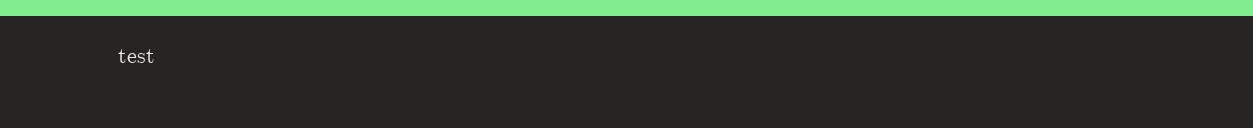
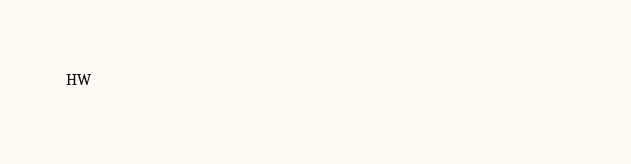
- test
+ HW

